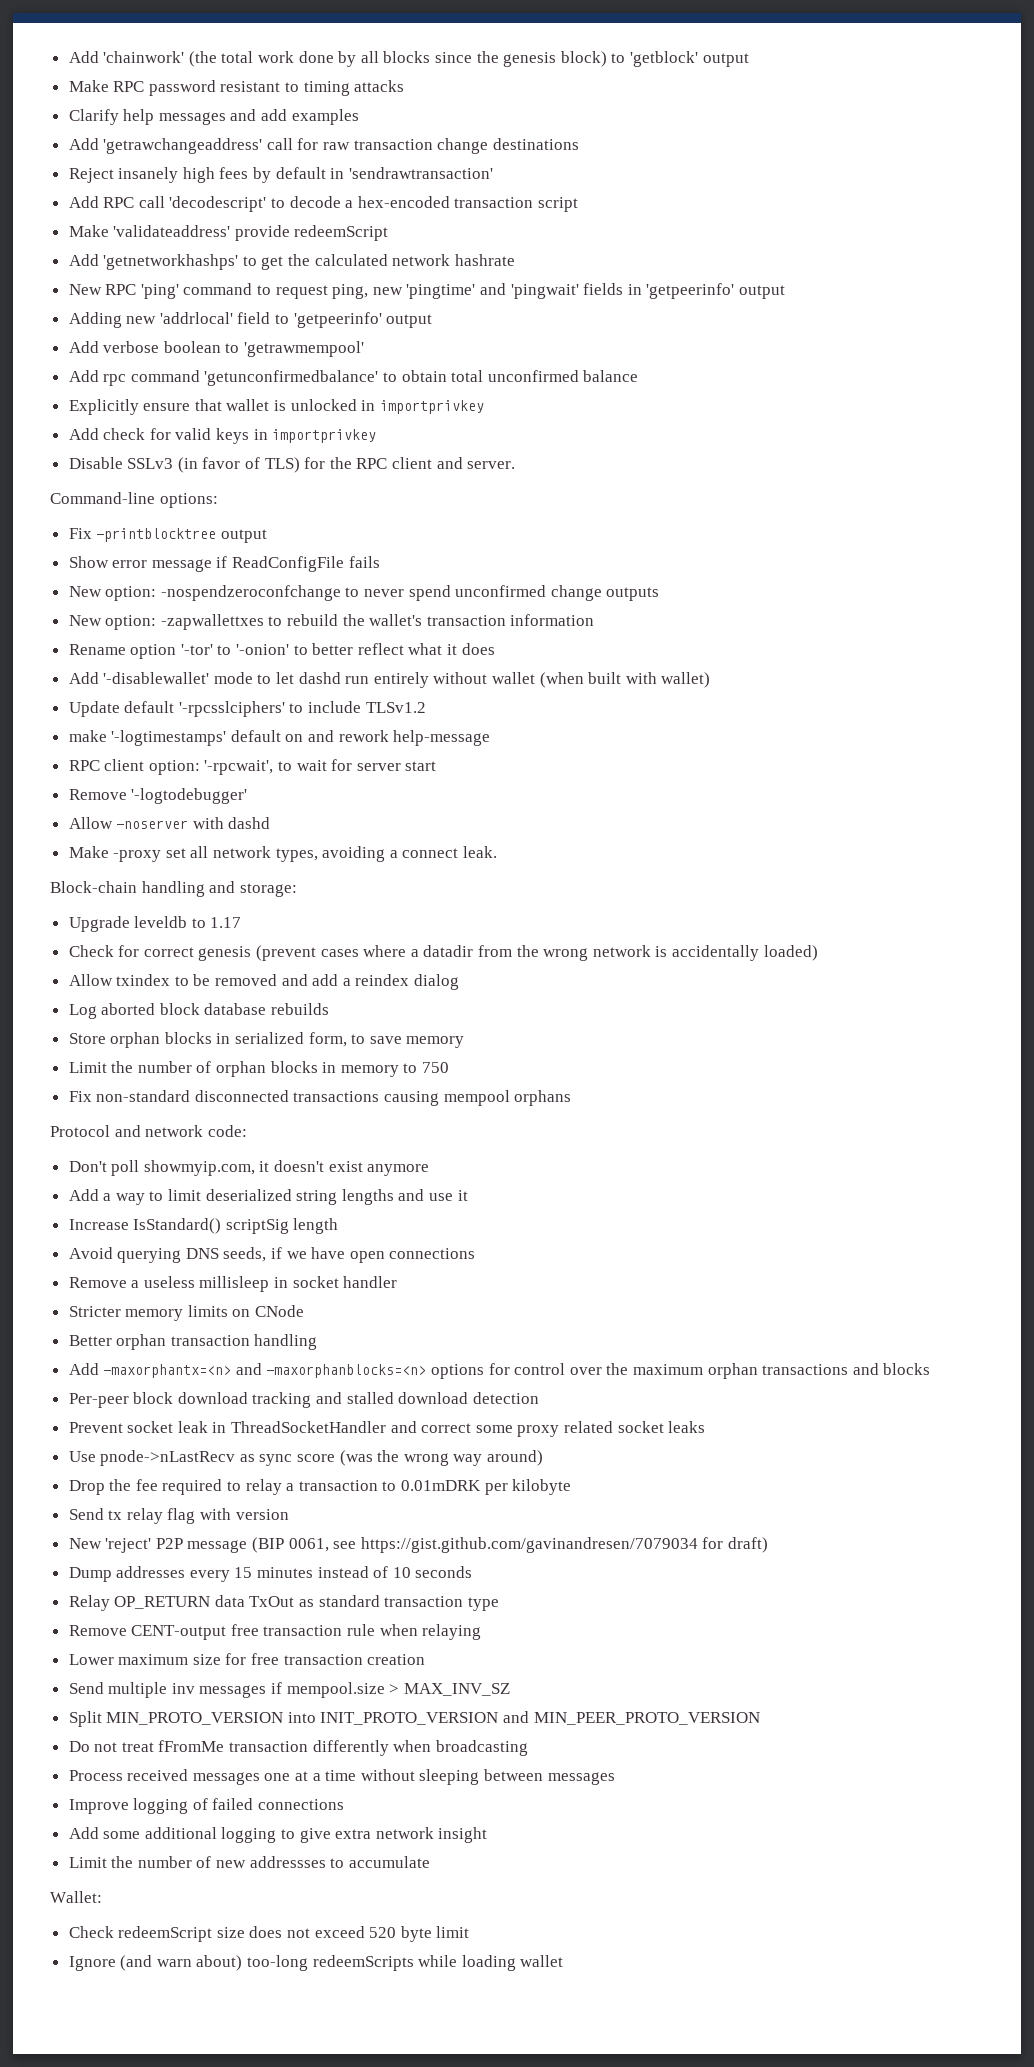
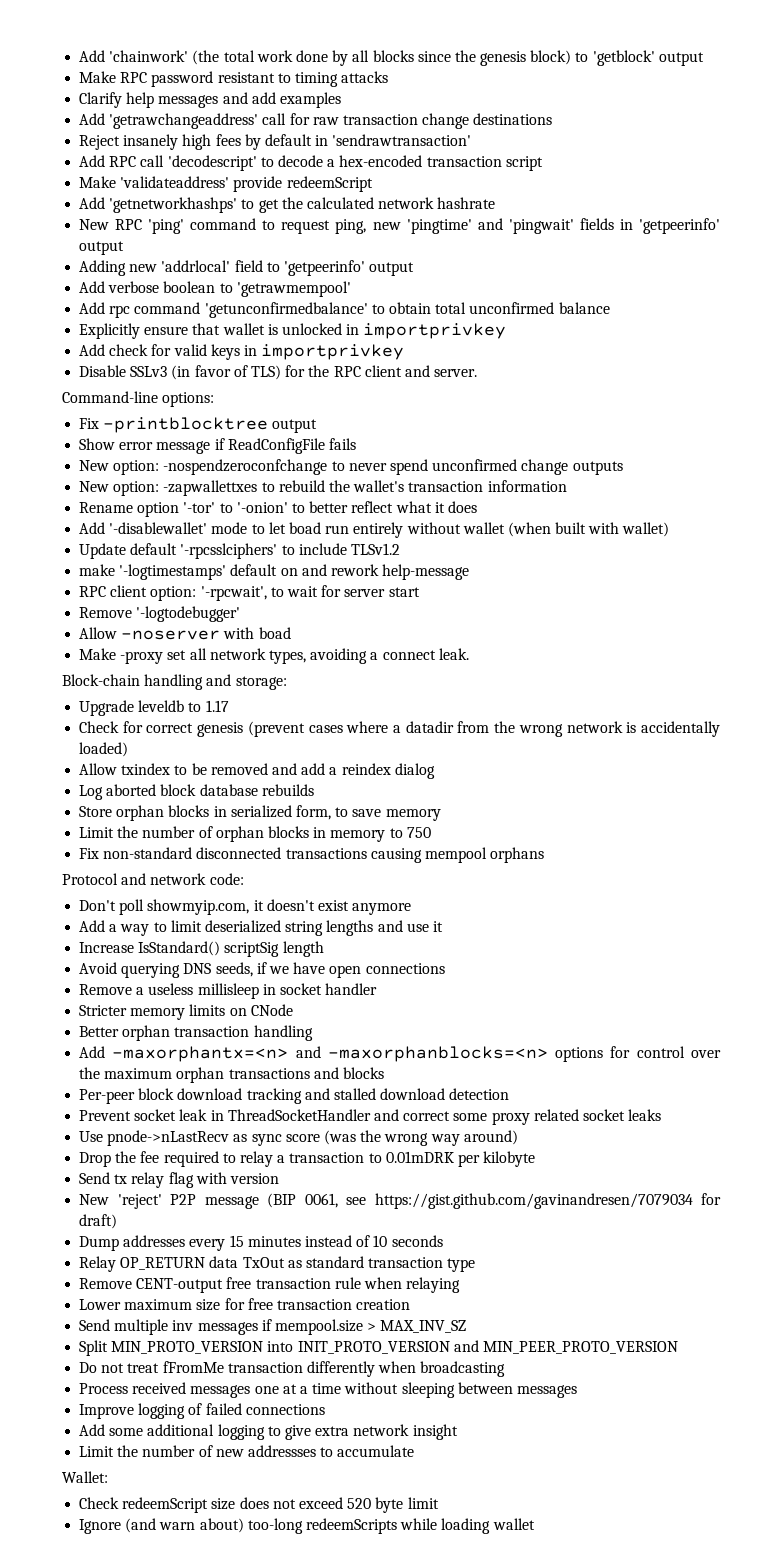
- Add '-disablewallet' mode to let dashd run entirely without wallet (when built with wallet)
+ Add '-disablewallet' mode to let boad run entirely without wallet (when built with wallet)
- Allow -noserver with dashd
+ Allow -noserver with boad

